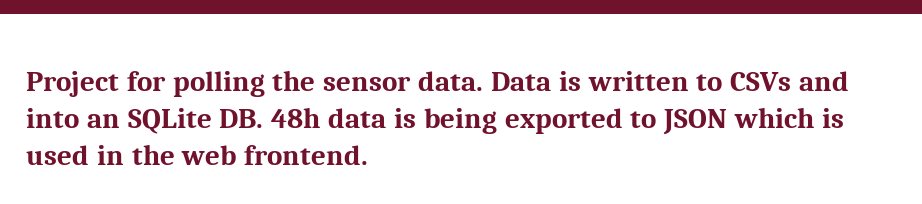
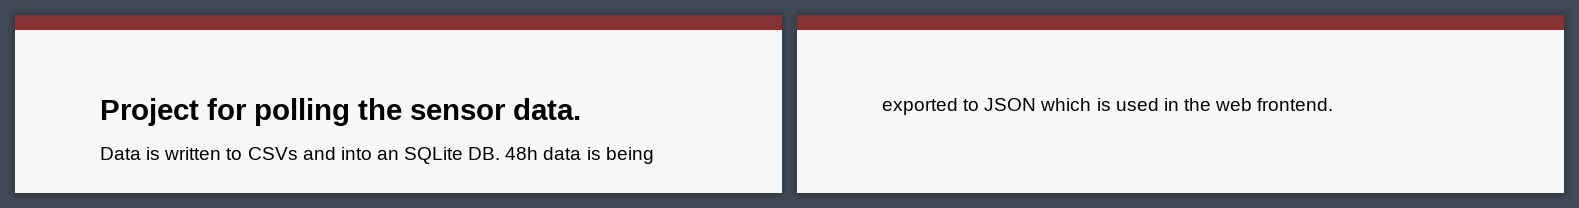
- Project for polling the sensor data. Data is written to CSVs and into an SQLite DB. 48h data is being exported to JSON which is used in the web frontend.
+ Project for polling the sensor data.
+ Data is written to CSVs and into an SQLite DB. 48h data is being exported to JSON which is used in the web frontend.

